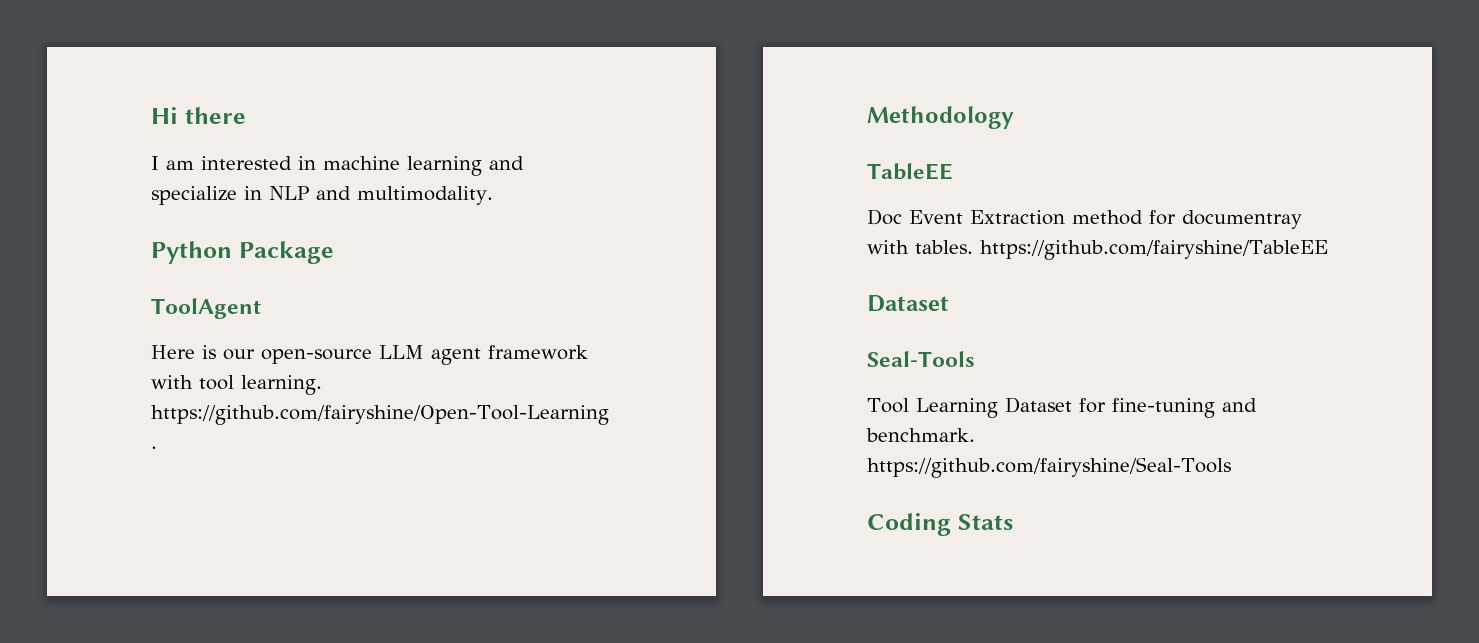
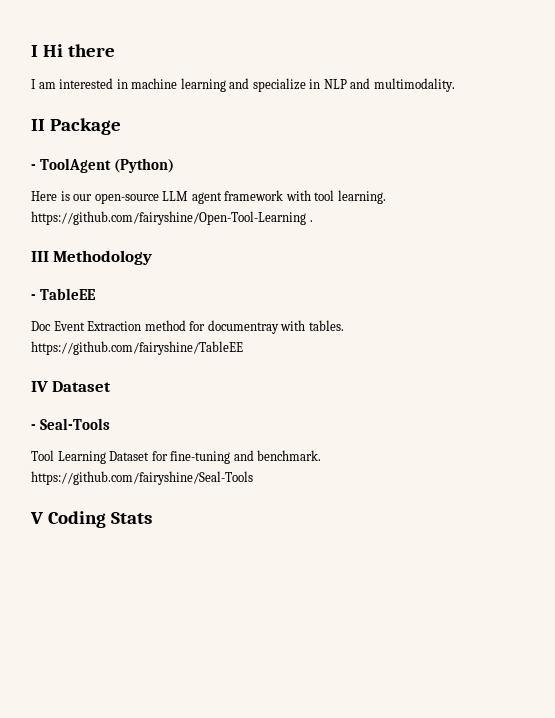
- Hi there
+ I Hi there
- Python Package
+ II Package
- ToolAgent
+ - ToolAgent (Python)
- Methodology
+ III Methodology
- TableEE
+ - TableEE
  Doc Event Extraction method for documentray with tables. https://github.com/fairyshine/TableEE
- Dataset
+ IV Dataset
- Seal-Tools
+ - Seal-Tools
- Coding Stats
+ V Coding Stats

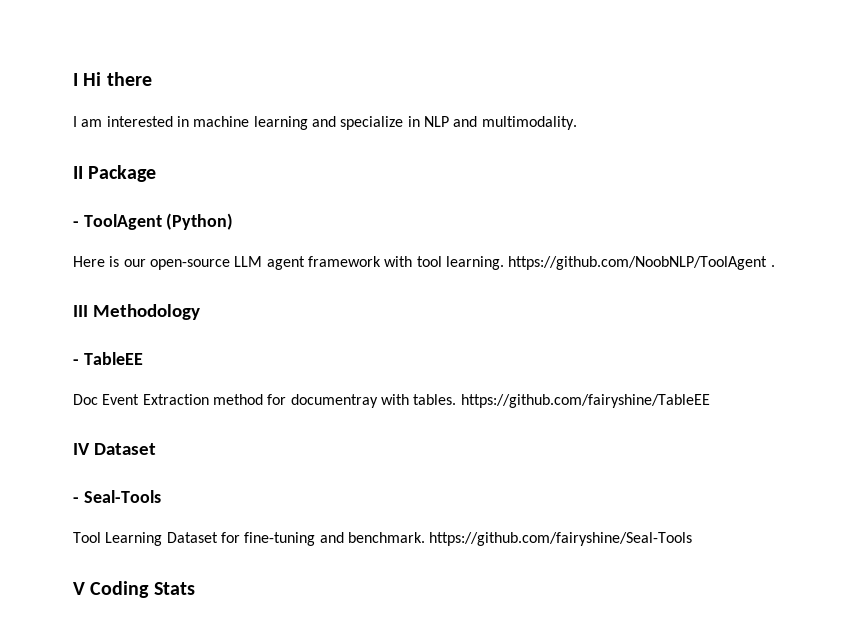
- Here is our open-source LLM agent framework with tool learning. https://github.com/fairyshine/Open-Tool-Learning .
+ Here is our open-source LLM agent framework with tool learning. https://github.com/NoobNLP/ToolAgent .

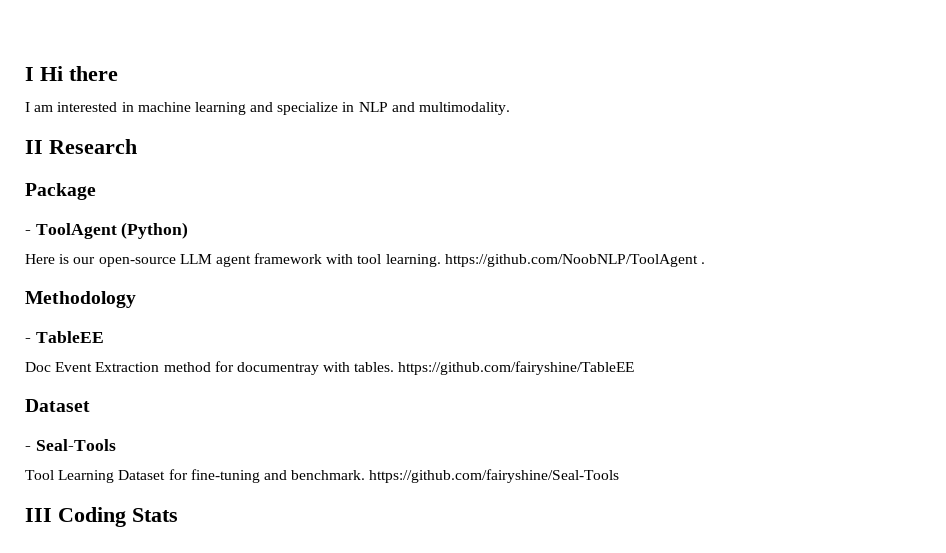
- II Package
+ II Research
+ Package
- III Methodology
+ Methodology
  Doc Event Extraction method for documentray with tables. https://github.com/fairyshine/TableEE
- IV Dataset
+ Dataset
- V Coding Stats
+ III Coding Stats

